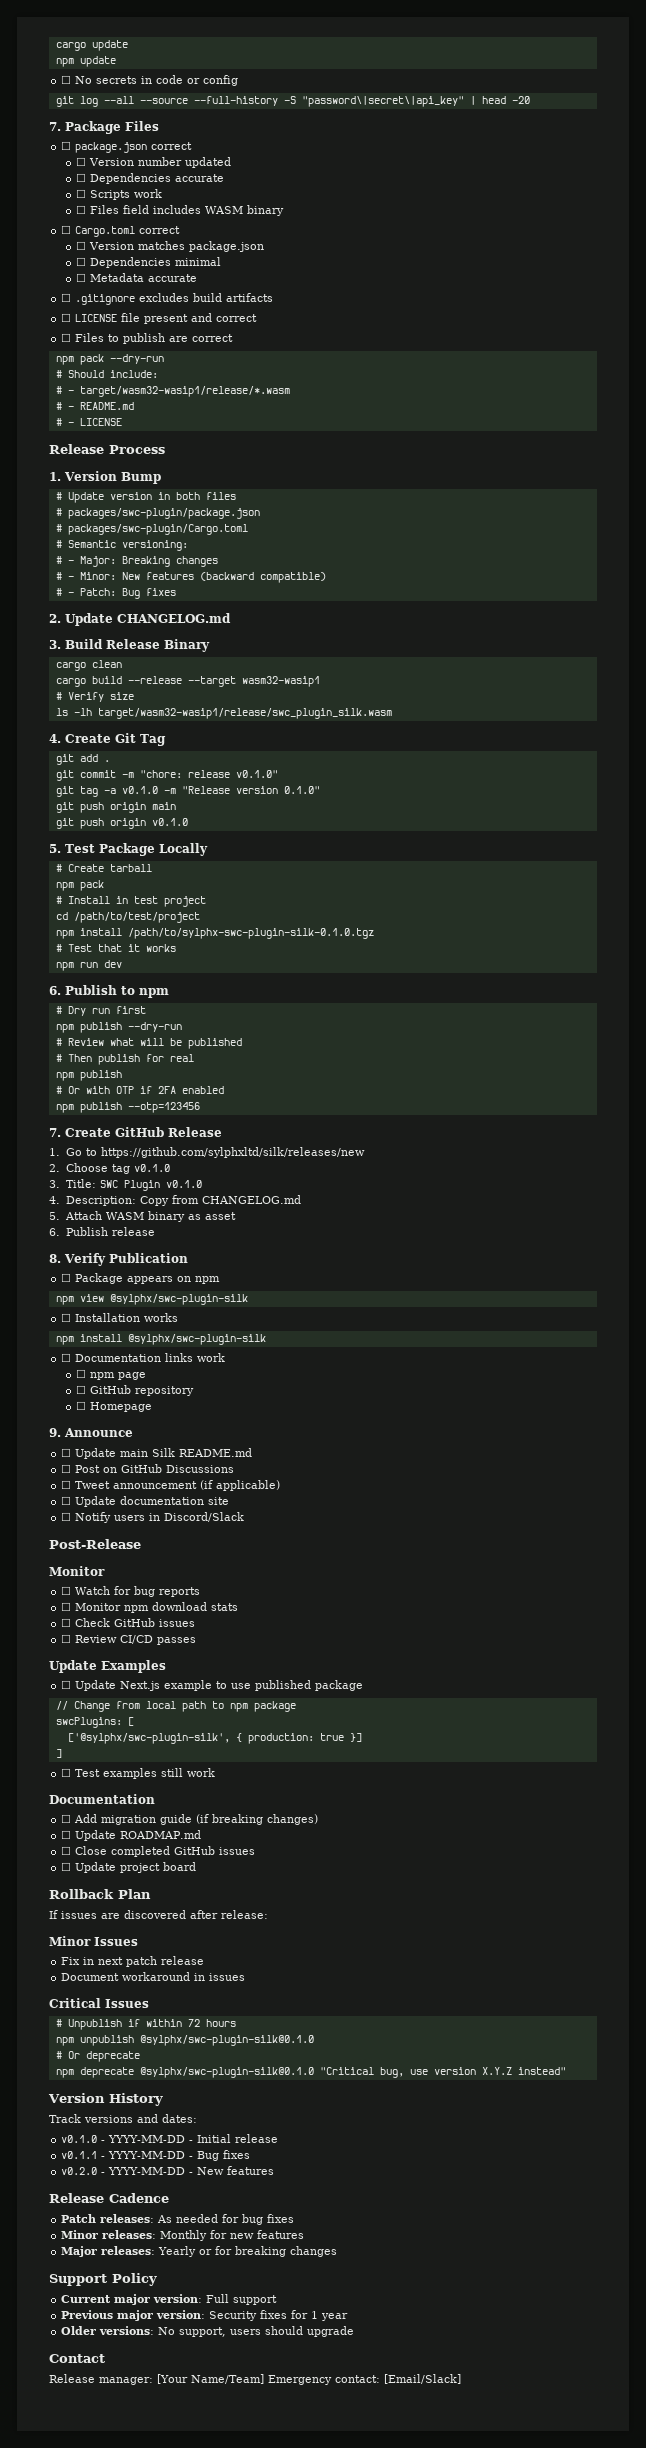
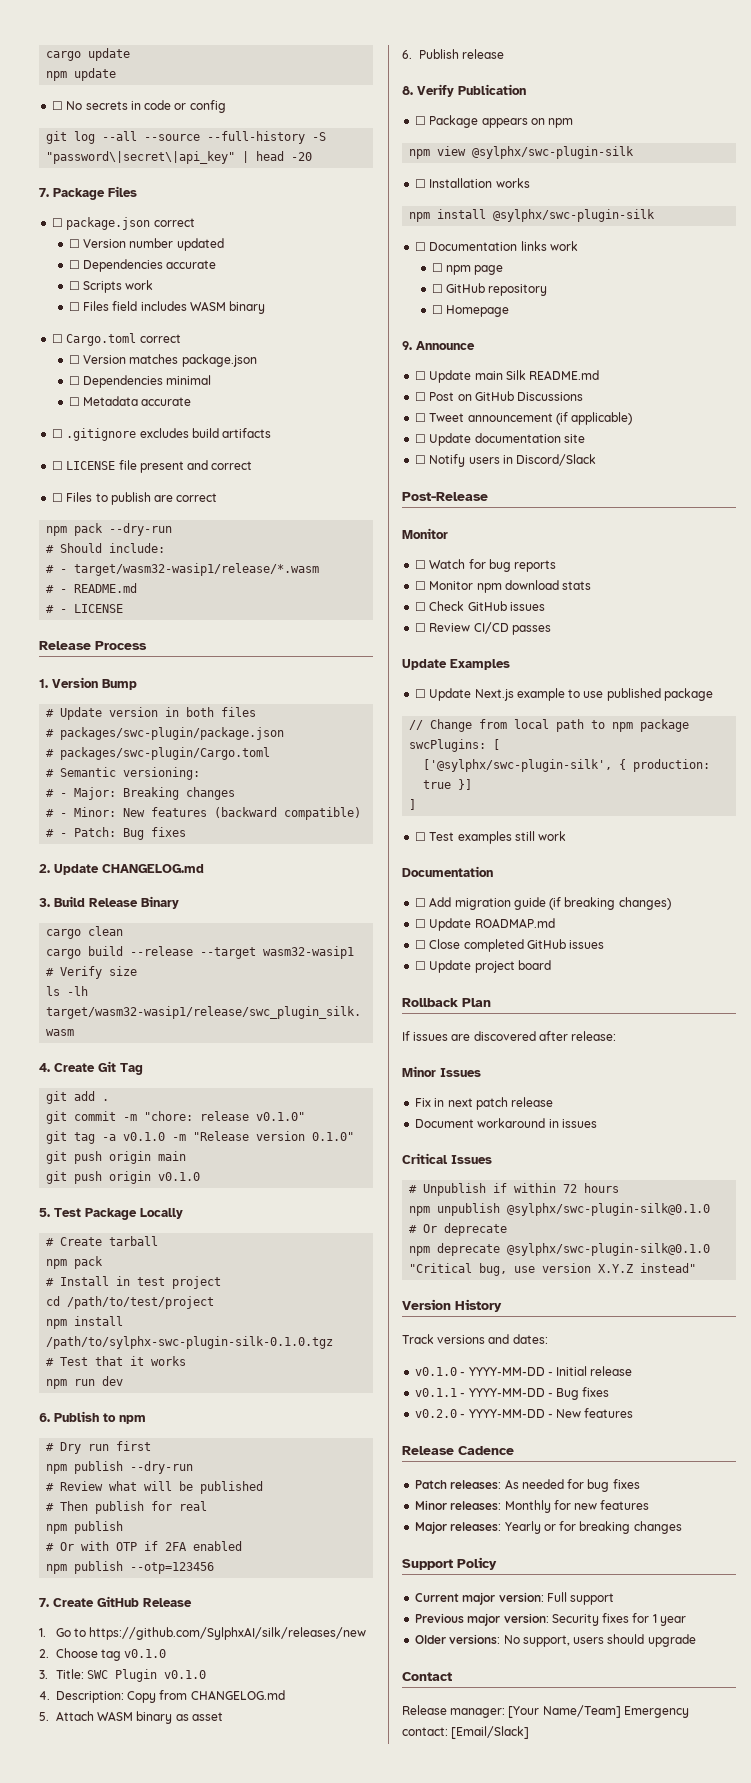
- 1. Go to https://github.com/sylphxltd/silk/releases/new
+ 1. Go to https://github.com/SylphxAI/silk/releases/new

